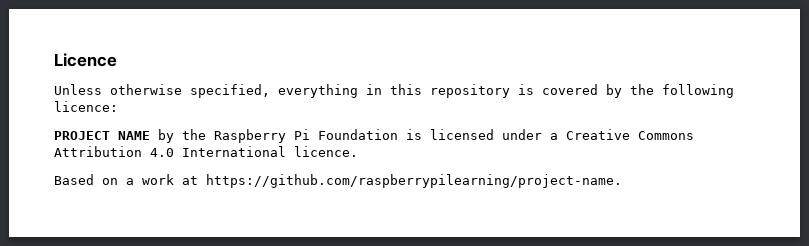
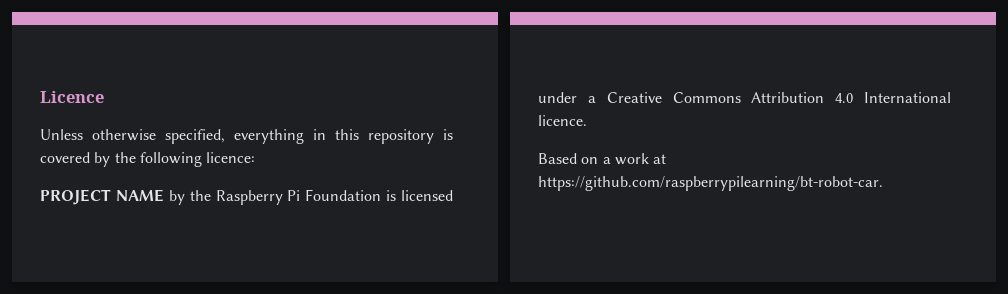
- Based on a work at https://github.com/raspberrypilearning/project-name.
+ Based on a work at https://github.com/raspberrypilearning/bt-robot-car.

